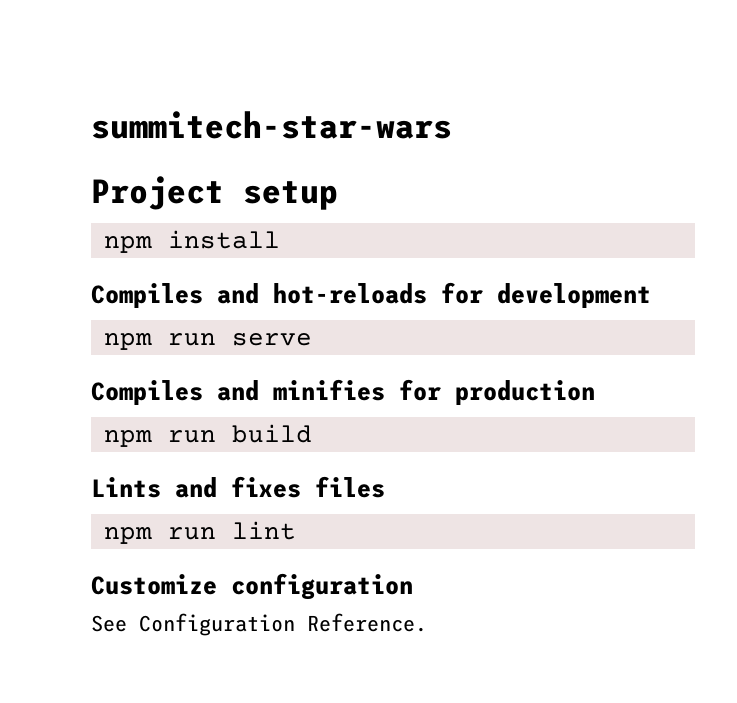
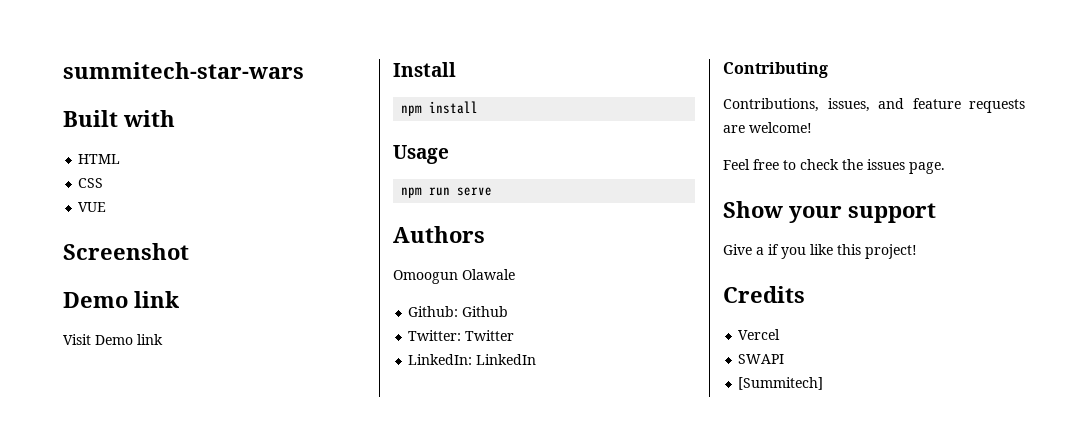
- Project setup
+ Built with
+ HTML
+ CSS
+ VUE
+ Screenshot
+ Demo link
+ Visit Demo link
+ Install
  npm install
- Compiles and hot-reloads for development
+ Usage
  npm run serve
- Compiles and minifies for production
- npm run build
- Lints and fixes files
- npm run lint
- Customize configuration
- See Configuration Reference.
+ Authors
+ Omoogun Olawale
+ Github: Github
+ Twitter: Twitter
+ LinkedIn: LinkedIn
+ Contributing
+ Contributions, issues, and feature requests are welcome!
+ Feel free to check the issues page.
+ Show your support
+ Give a if you like this project!
+ Credits
+ Vercel
+ SWAPI
+ [Summitech]

